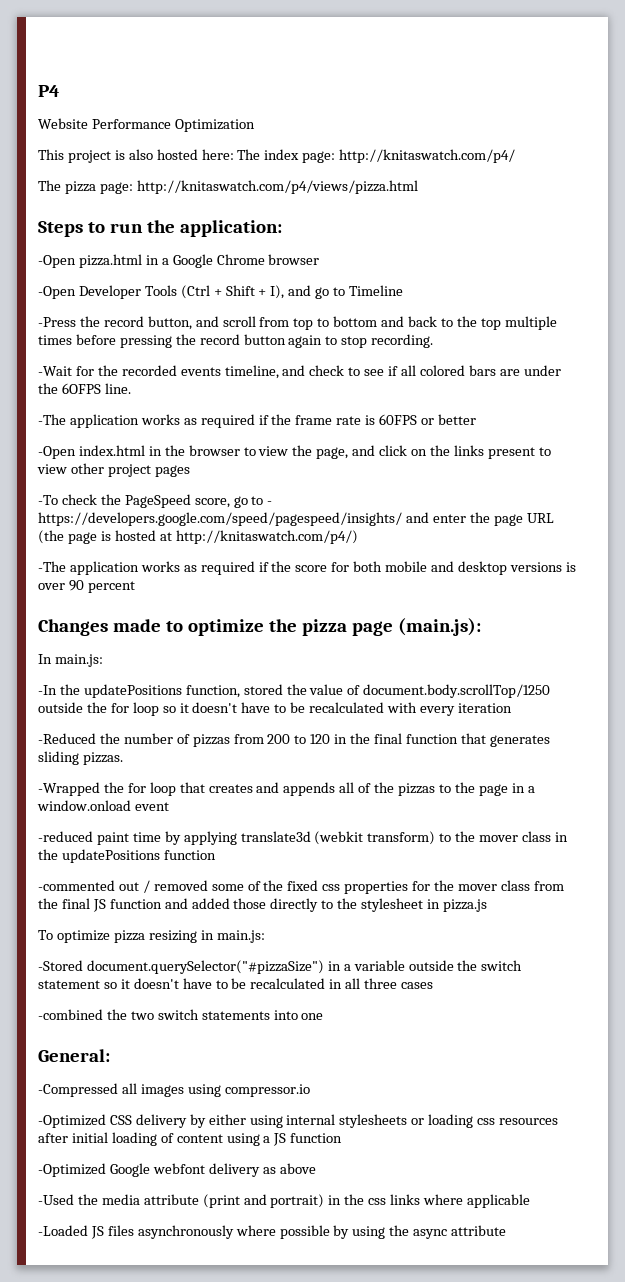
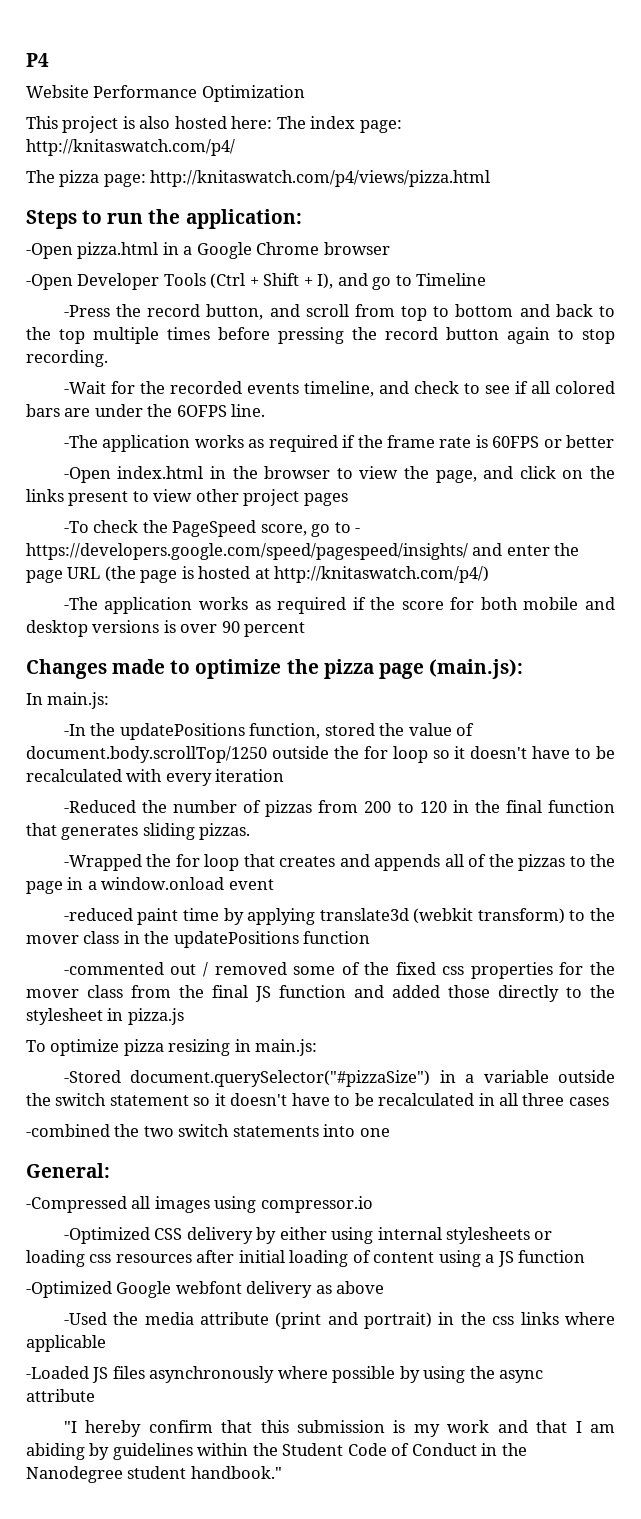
+ "I hereby confirm that this submission is my work and that I am abiding by guidelines within the Student Code of Conduct in the Nanodegree student handbook."

